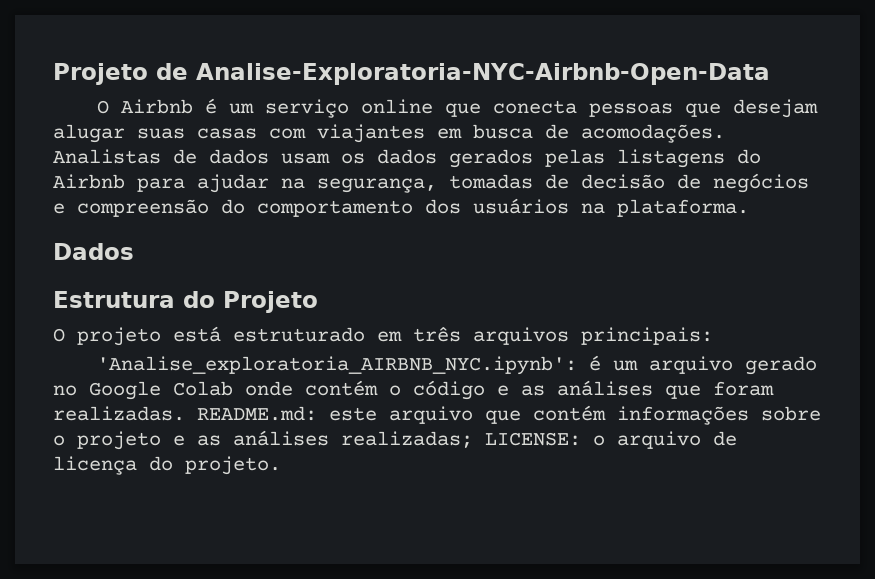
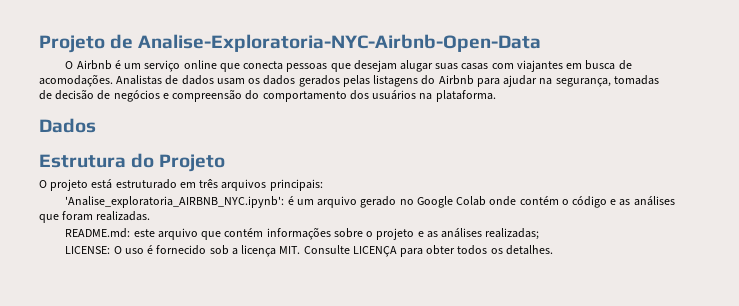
- 'Analise_exploratoria_AIRBNB_NYC.ipynb': é um arquivo gerado no Google Colab onde contém o código e as análises que foram realizadas. README.md: este arquivo que contém informações sobre o projeto e as análises realizadas; LICENSE: o arquivo de licença do projeto.
+ 'Analise_exploratoria_AIRBNB_NYC.ipynb': é um arquivo gerado no Google Colab onde contém o código e as análises que foram realizadas.
+ README.md: este arquivo que contém informações sobre o projeto e as análises realizadas;
+ LICENSE: O uso é fornecido sob a licença MIT. Consulte LICENÇA para obter todos os detalhes.

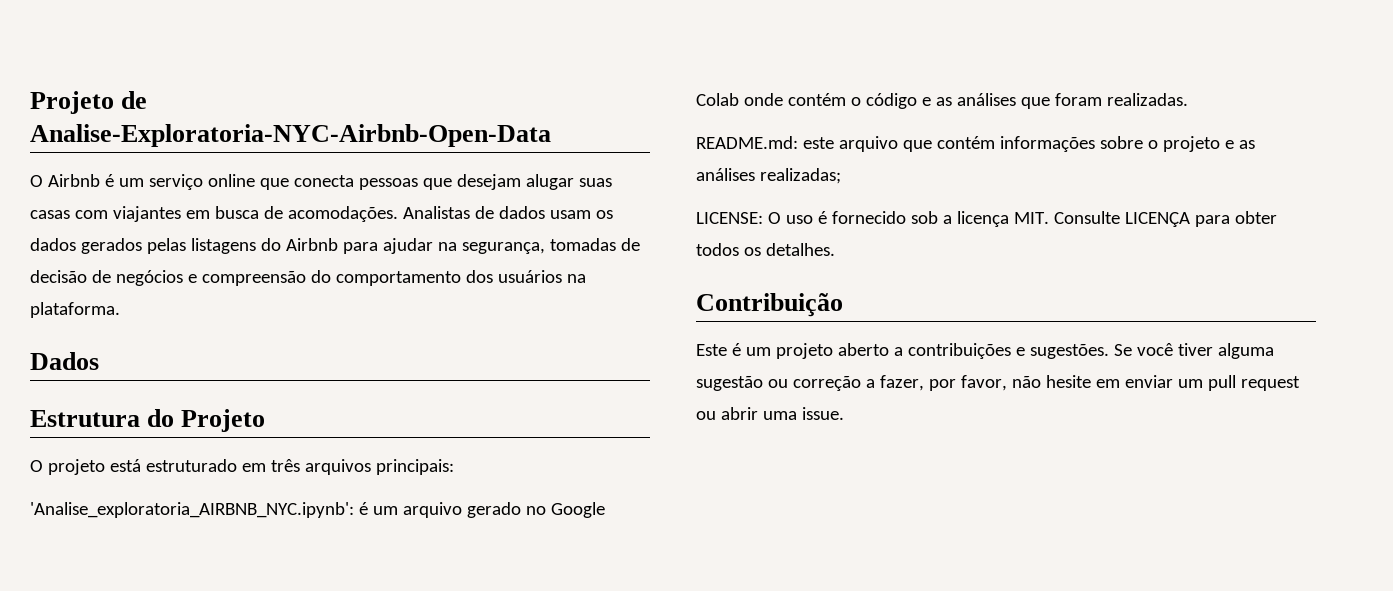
+ Contribuição
+ Este é um projeto aberto a contribuições e sugestões. Se você tiver alguma sugestão ou correção a fazer, por favor, não hesite em enviar um pull request ou abrir uma issue.

